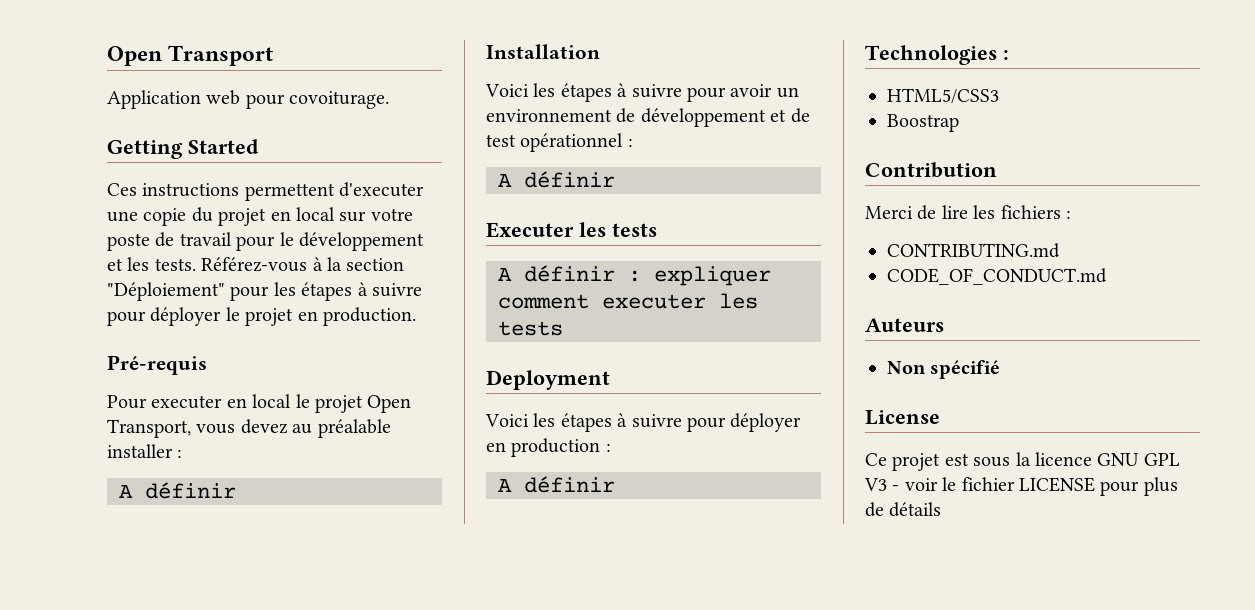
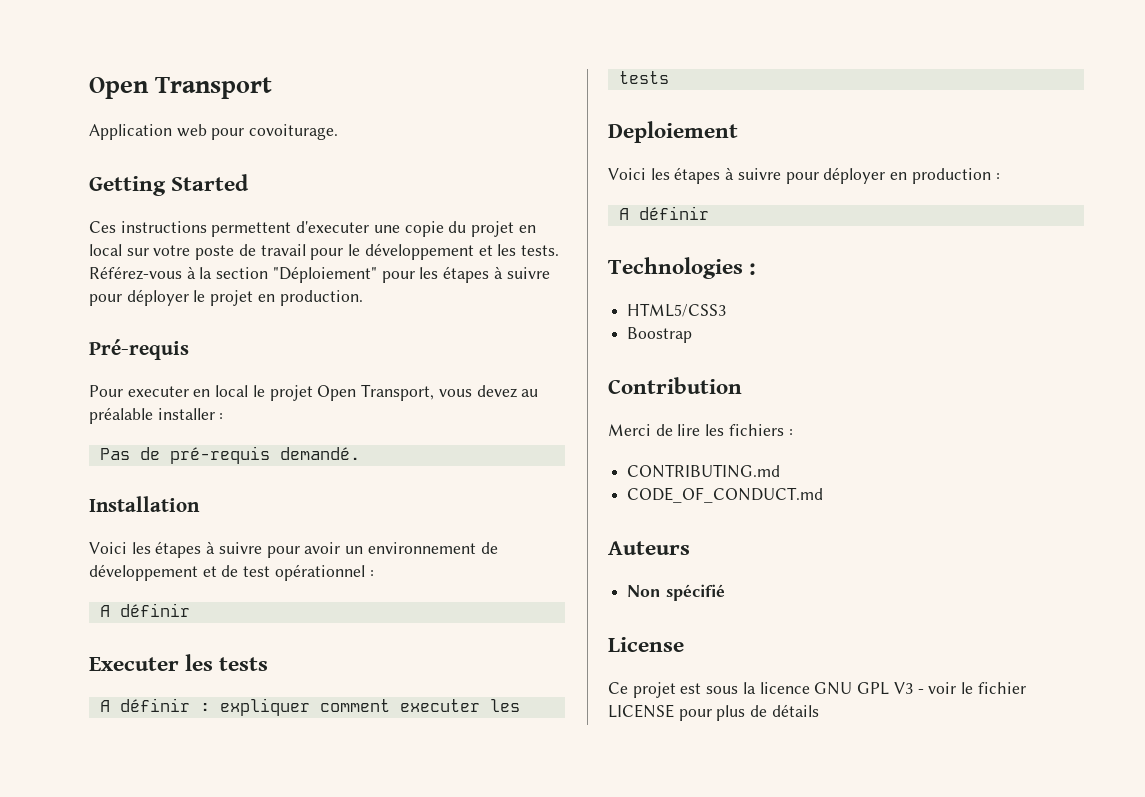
  Pour executer en local le projet Open Transport, vous devez au préalable installer :
- A définir
+ Pas de pré-requis demandé.
- Deployment
+ Deploiement

